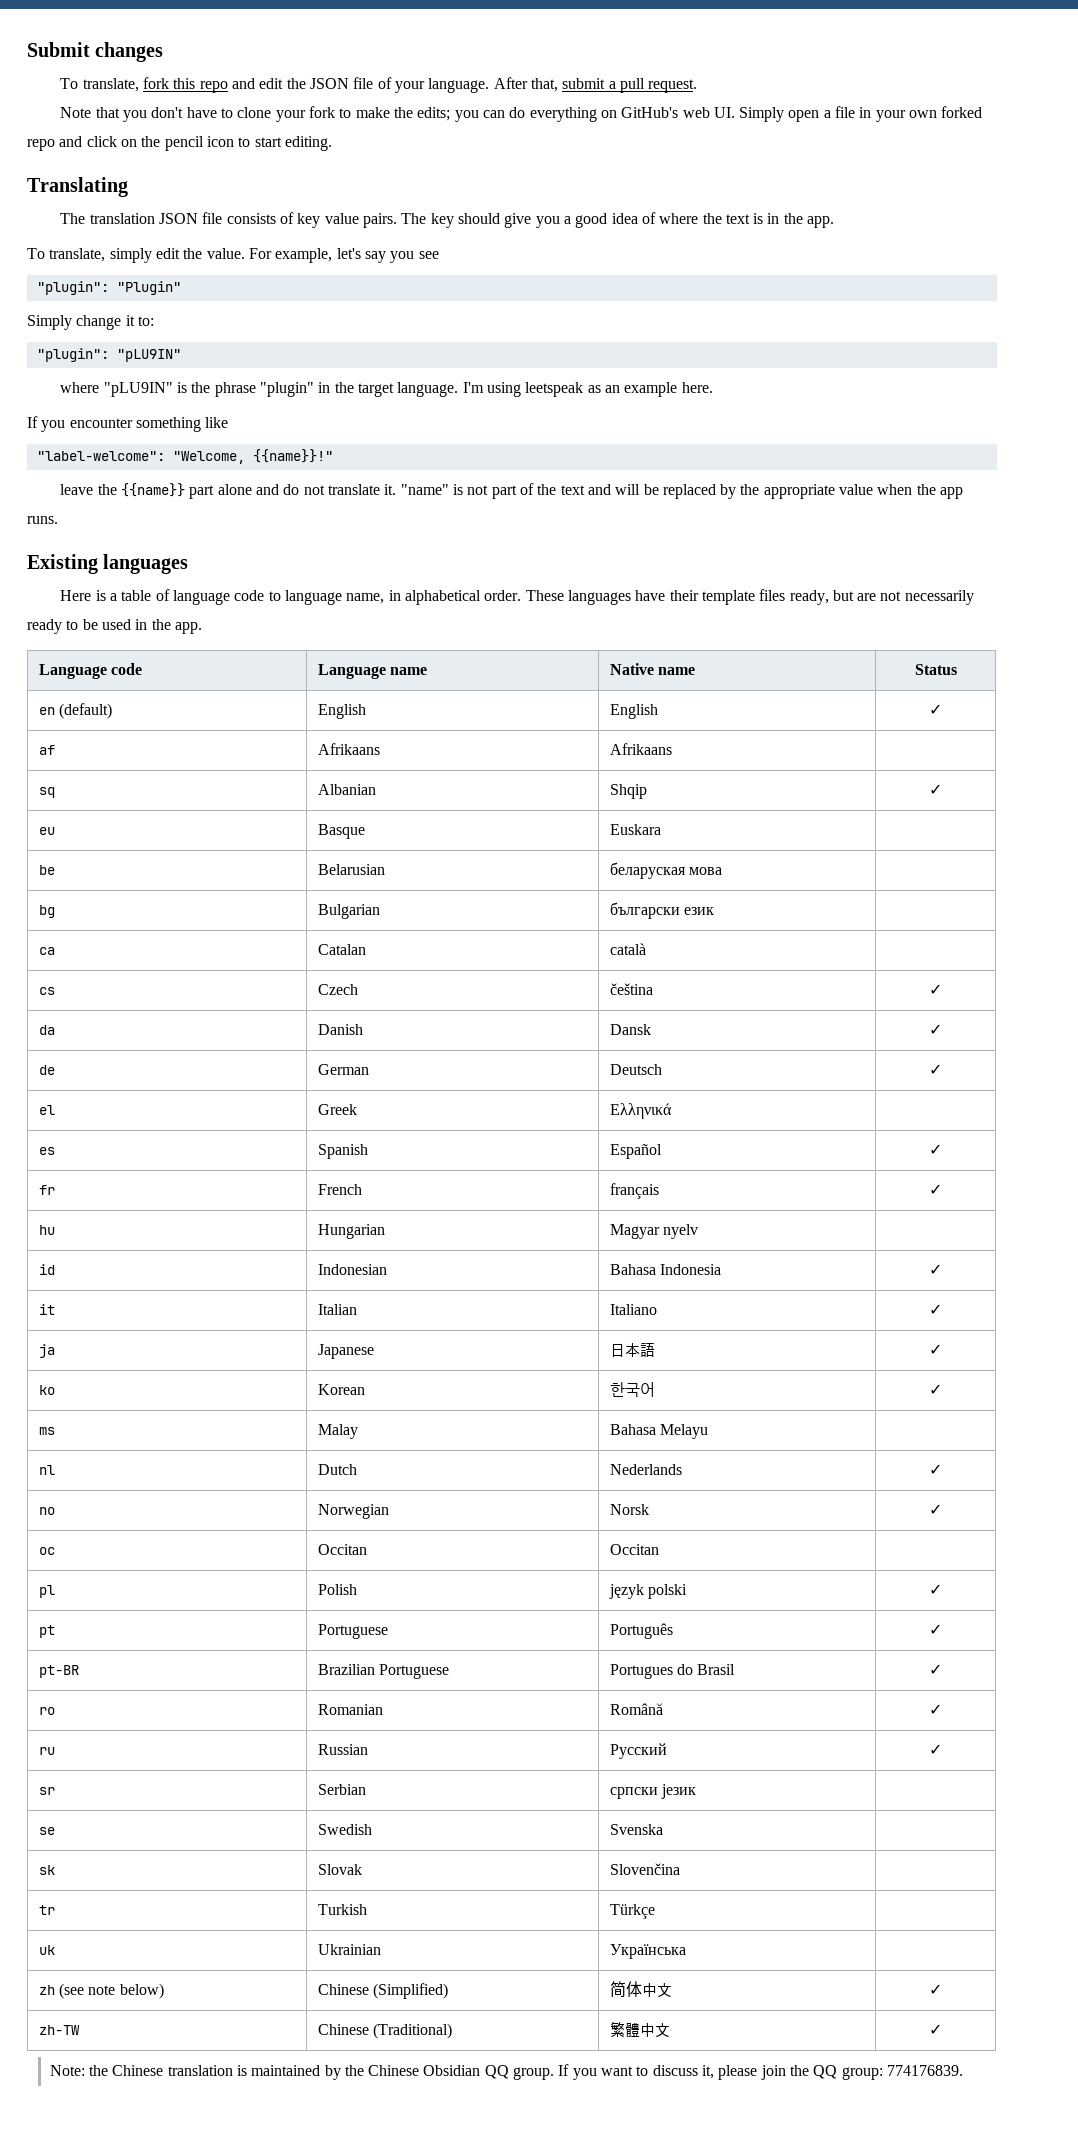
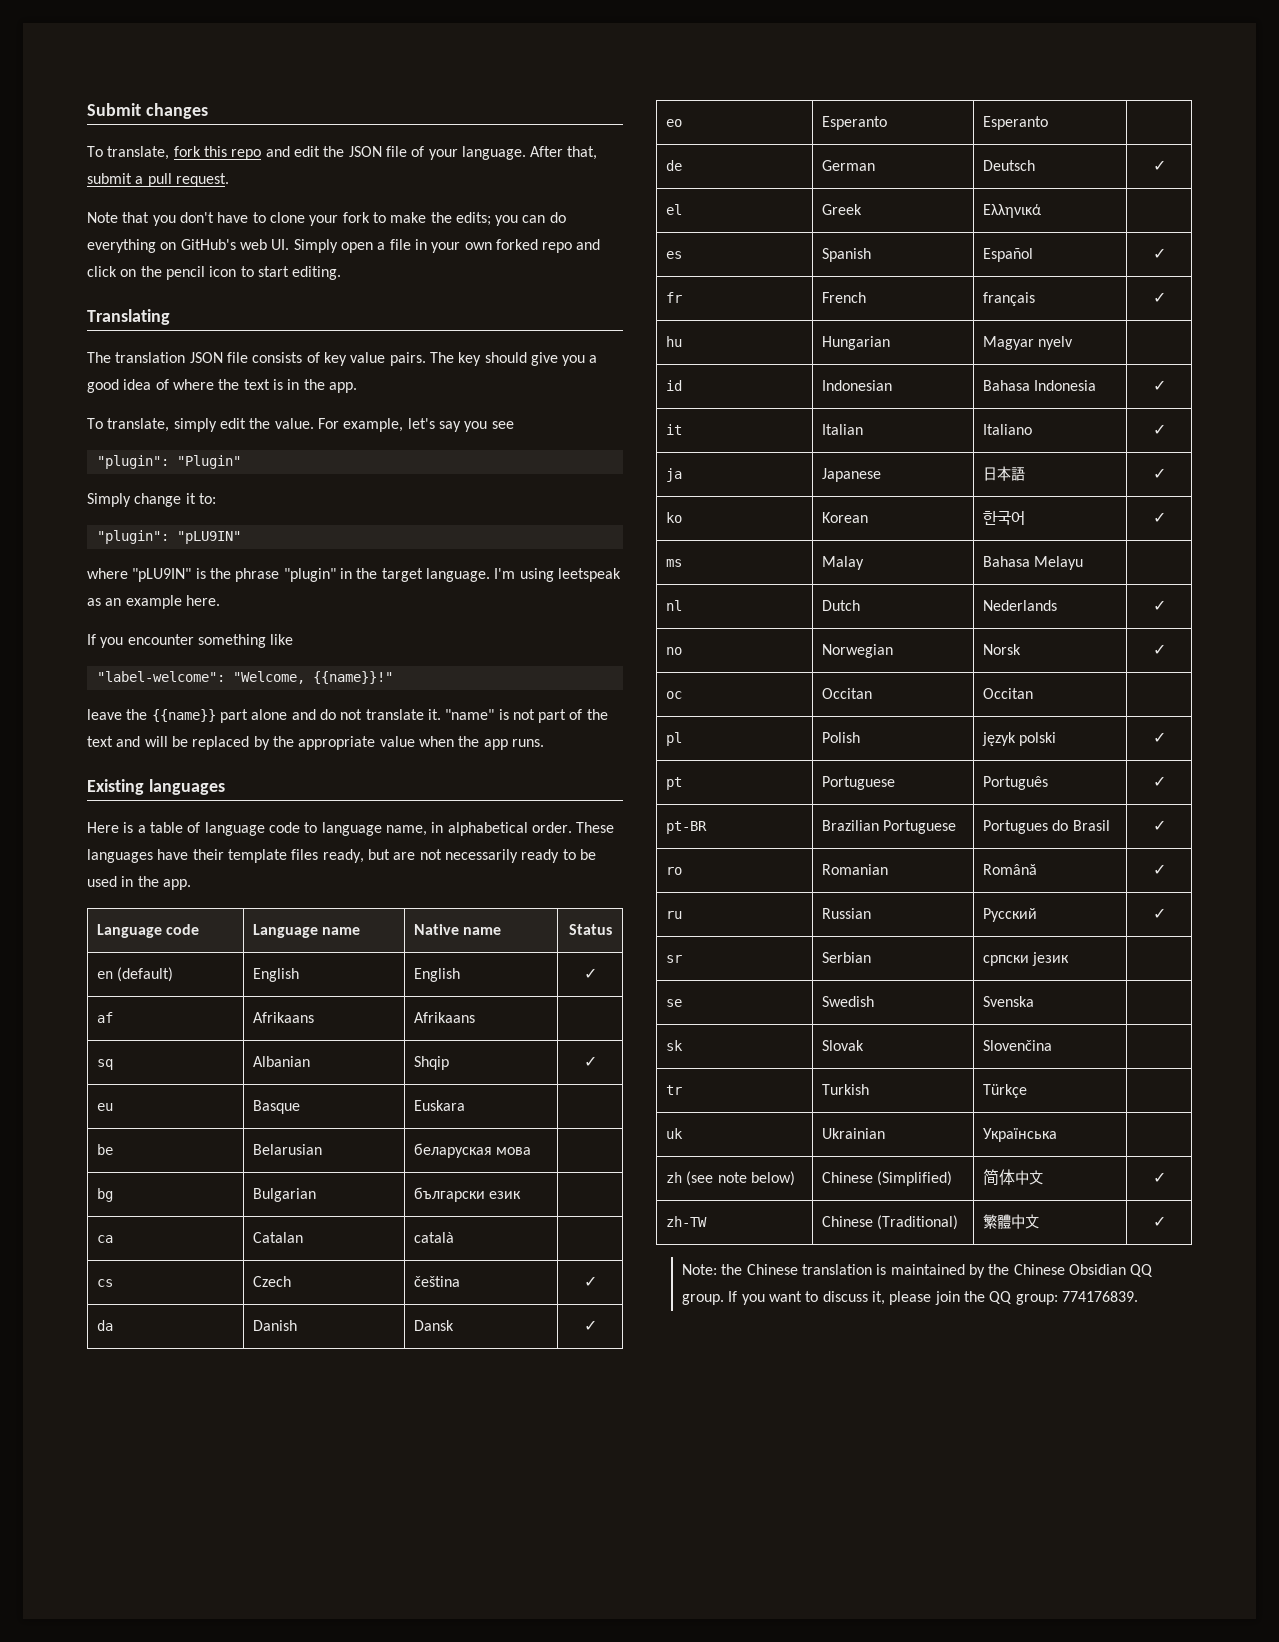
+ eo | Esperanto | Esperanto |

